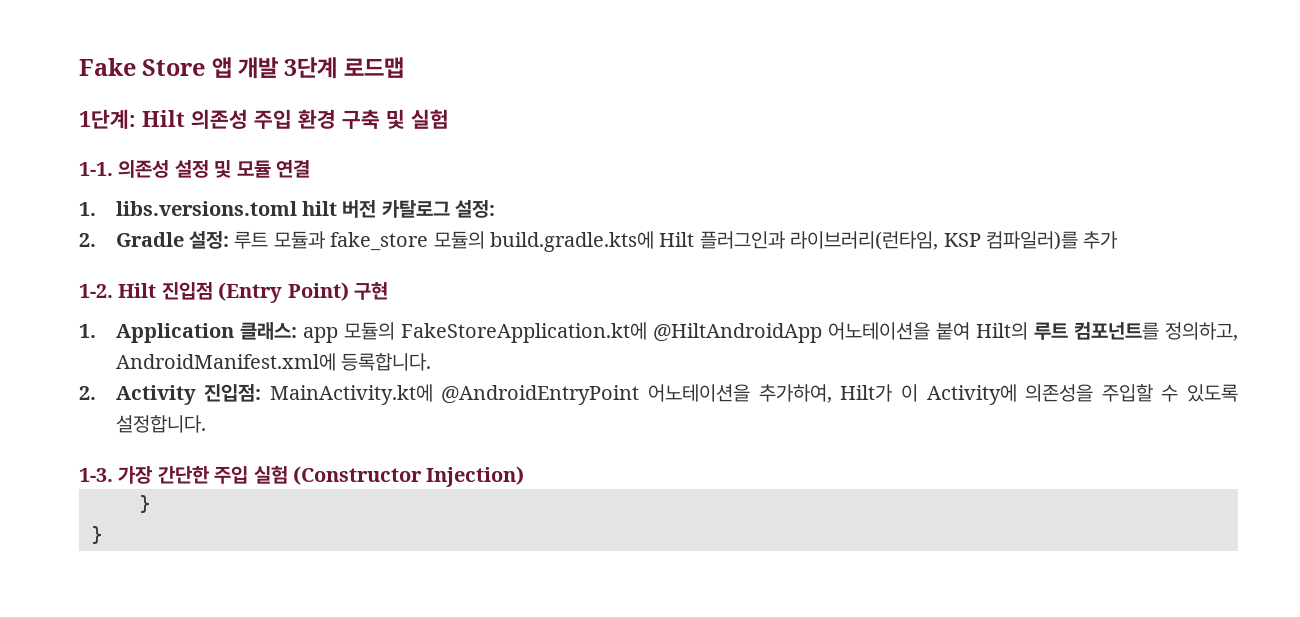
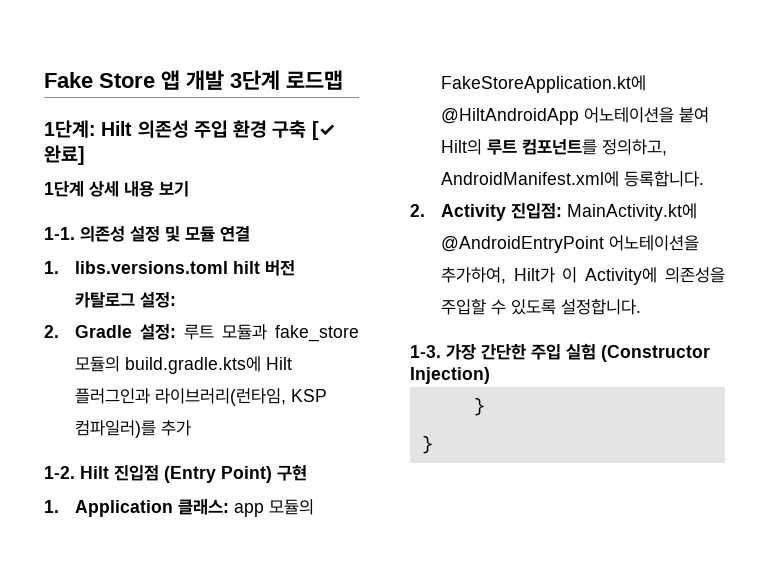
- 1단계: Hilt 의존성 주입 환경 구축 및 실험
+ 1단계: Hilt 의존성 주입 환경 구축 [✓ 완료]
+ 1단계 상세 내용 보기

